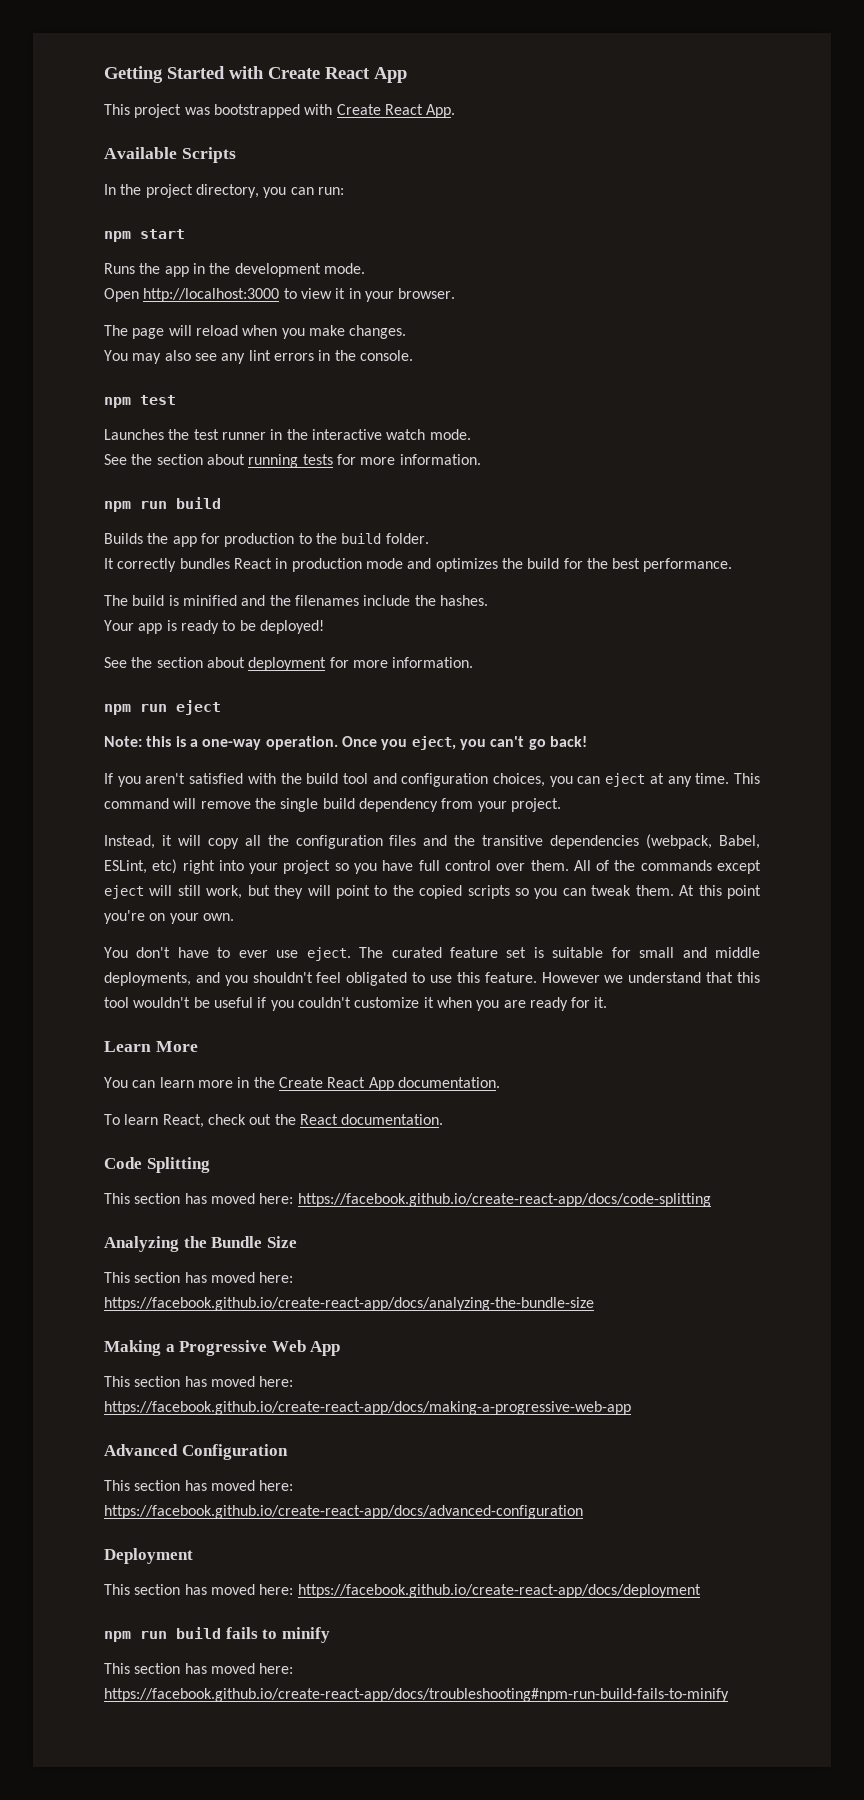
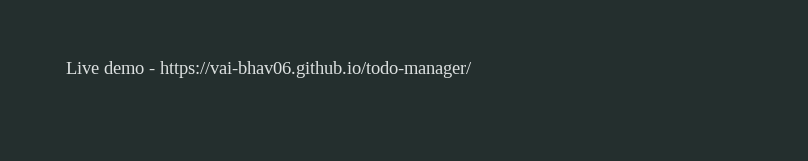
- Getting Started with Create React App
- This project was bootstrapped with Create React App.
- Available Scripts
- In the project directory, you can run:
- npm start
- Runs the app in the development mode.
- Open http://localhost:3000 to view it in your browser.
- The page will reload when you make changes.
- You may also see any lint errors in the console.
- npm test
- Launches the test runner in the interactive watch mode.
- See the section about running tests for more information.
- npm run build
- Builds the app for production to the build folder.
- It correctly bundles React in production mode and optimizes the build for the best performance.
- The build is minified and the filenames include the hashes.
- Your app is ready to be deployed!
- See the section about deployment for more information.
- npm run eject
- Note: this is a one-way operation. Once you eject, you can't go back!
- If you aren't satisfied with the build tool and configuration choices, you can eject at any time. This command will remove the single build dependency from your project.
- Instead, it will copy all the configuration files and the transitive dependencies (webpack, Babel, ESLint, etc) right into your project so you have full control over them. All of the commands except eject will still work, but they will point to the copied scripts so you can tweak them. At this point you're on your own.
- You don't have to ever use eject. The curated feature set is suitable for small and middle deployments, and you shouldn't feel obligated to use this feature. However we understand that this tool wouldn't be useful if you couldn't customize it when you are ready for it.
- Learn More
- You can learn more in the Create React App documentation.
- To learn React, check out the React documentation.
- Code Splitting
- This section has moved here: https://facebook.github.io/create-react-app/docs/code-splitting
- Analyzing the Bundle Size
- This section has moved here: https://facebook.github.io/create-react-app/docs/analyzing-the-bundle-size
- Making a Progressive Web App
- This section has moved here: https://facebook.github.io/create-react-app/docs/making-a-progressive-web-app
- Advanced Configuration
- This section has moved here: https://facebook.github.io/create-react-app/docs/advanced-configuration
- Deployment
- This section has moved here: https://facebook.github.io/create-react-app/docs/deployment
- npm run build fails to minify
- This section has moved here: https://facebook.github.io/create-react-app/docs/troubleshooting#npm-run-build-fails-to-minify
+ Live demo - https://vai-bhav06.github.io/todo-manager/

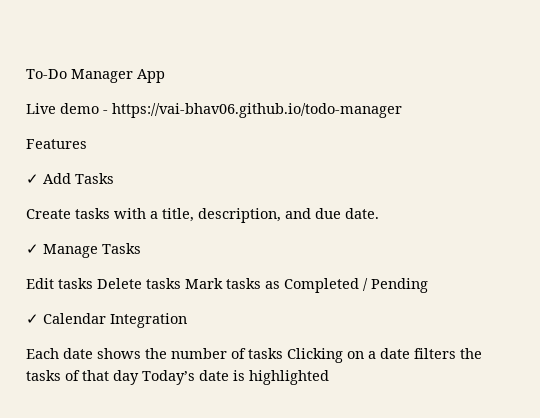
- Live demo - https://vai-bhav06.github.io/todo-manager/
+ To-Do Manager App
+ Live demo - https://vai-bhav06.github.io/todo-manager
+ Features
+ ✓ Add Tasks
+ Create tasks with a title, description, and due date.
+ ✓ Manage Tasks
+ Edit tasks Delete tasks Mark tasks as Completed / Pending
+ ✓ Calendar Integration
+ Each date shows the number of tasks Clicking on a date filters the tasks of that day Today’s date is highlighted

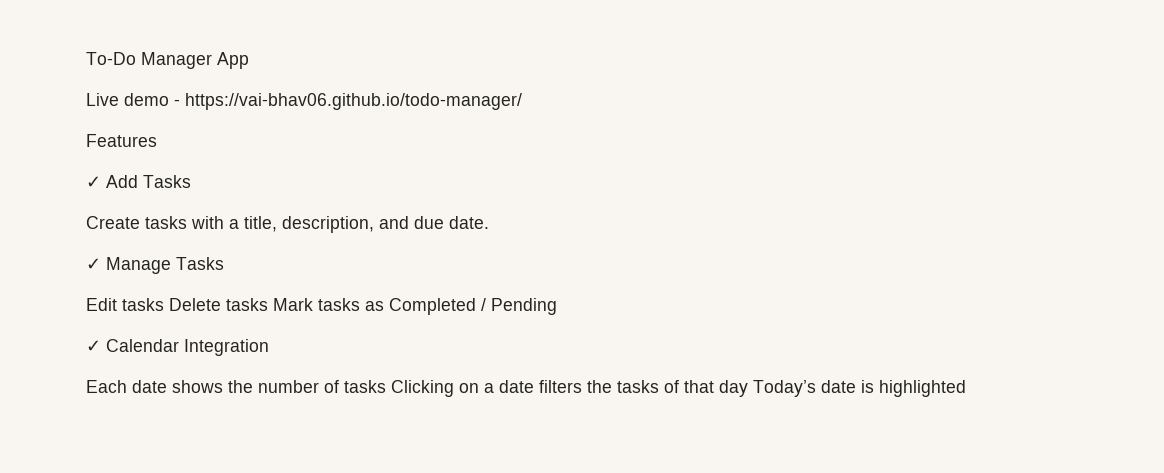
- Live demo - https://vai-bhav06.github.io/todo-manager
+ Live demo - https://vai-bhav06.github.io/todo-manager/

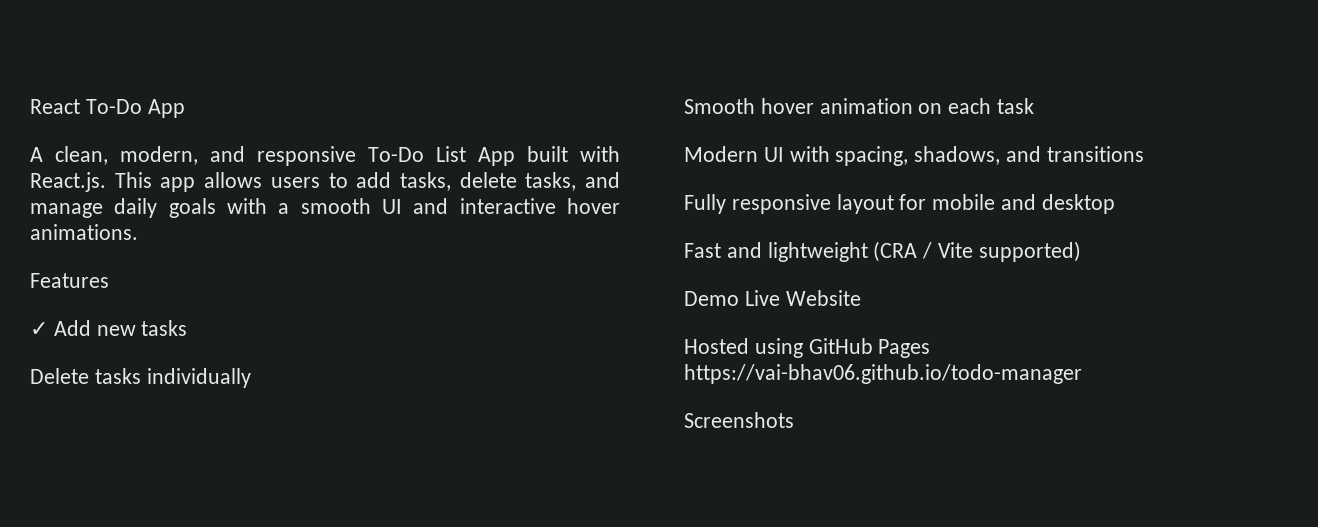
- To-Do Manager App
+ React To-Do App
- Live demo - https://vai-bhav06.github.io/todo-manager/
+ A clean, modern, and responsive To-Do List App built with React.js. This app allows users to add tasks, delete tasks, and manage daily goals with a smooth UI and interactive hover animations.
  Features
- ✓ Add Tasks
- Create tasks with a title, description, and due date.
- ✓ Manage Tasks
- Edit tasks Delete tasks Mark tasks as Completed / Pending
- ✓ Calendar Integration
- Each date shows the number of tasks Clicking on a date filters the tasks of that day Today’s date is highlighted
+ ✓ Add new tasks
+ Delete tasks individually
+ Smooth hover animation on each task
+ Modern UI with spacing, shadows, and transitions
+ Fully responsive layout for mobile and desktop
+ Fast and lightweight (CRA / Vite supported)
+ Demo Live Website
+ Hosted using GitHub Pages https://vai-bhav06.github.io/todo-manager
+ Screenshots

